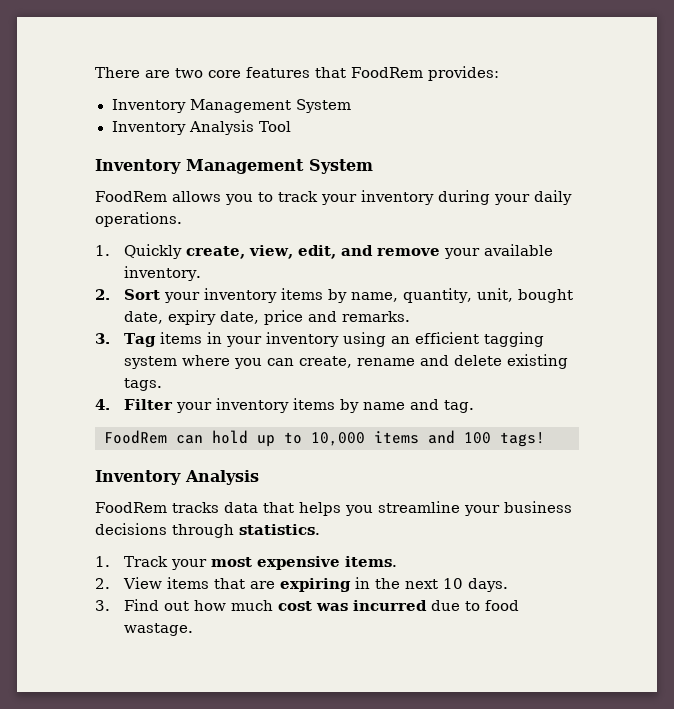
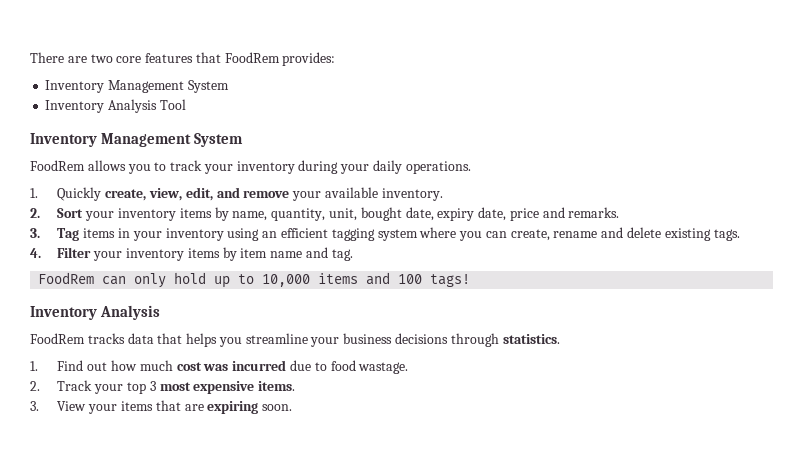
- 4. Filter your inventory items by name and tag.
+ 4. Filter your inventory items by item name and tag.
- FoodRem can hold up to 10,000 items and 100 tags!
+ FoodRem can only hold up to 10,000 items and 100 tags!
- 1. Track your most expensive items.
- 2. View items that are expiring in the next 10 days.
- 3. Find out how much cost was incurred due to food wastage.
+ 1. Find out how much cost was incurred due to food wastage.
+ 2. Track your top 3 most expensive items.
+ 3. View your items that are expiring soon.

